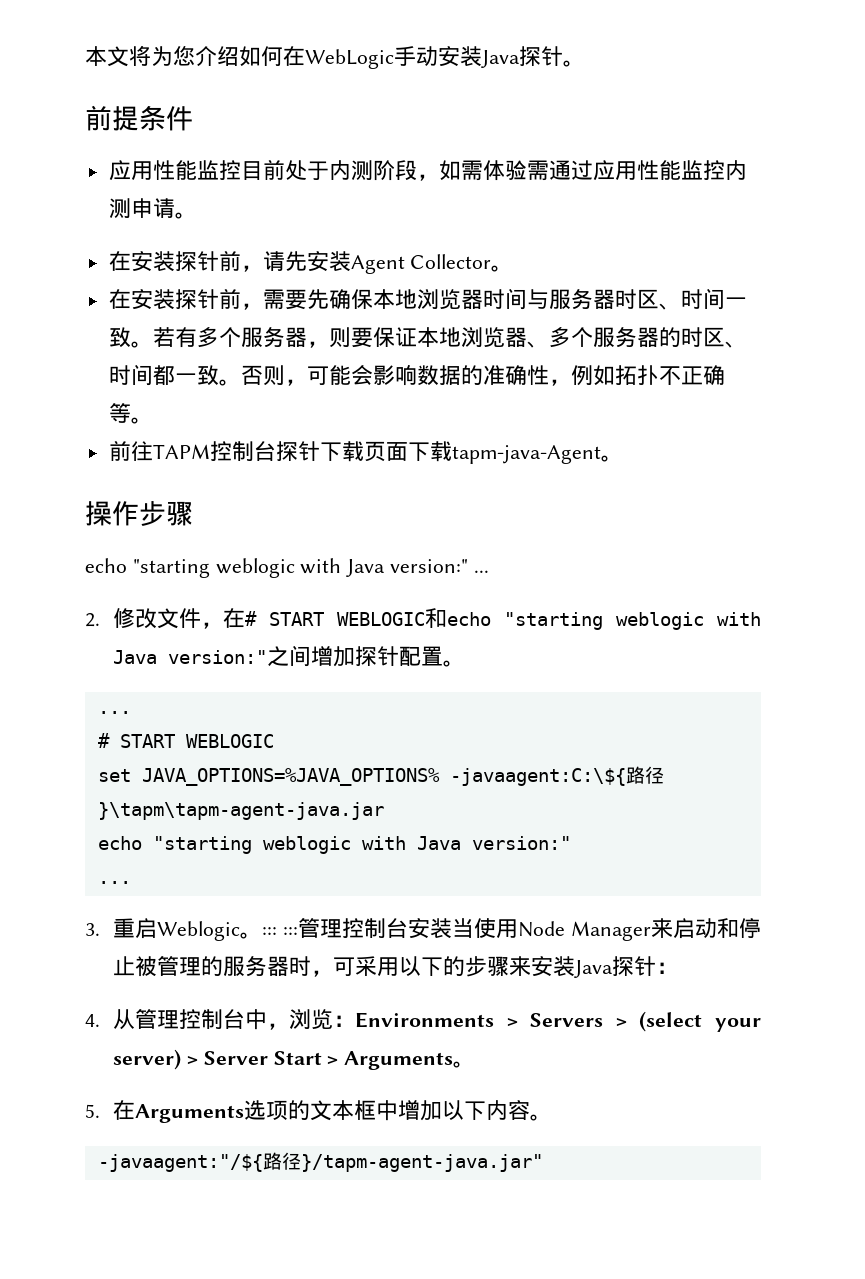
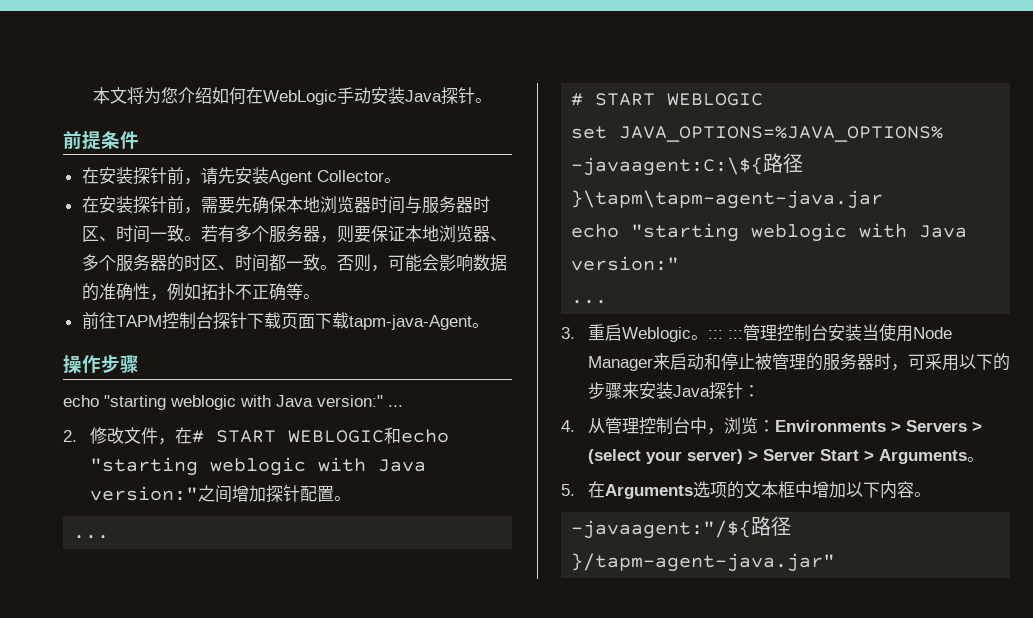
- 应用性能监控目前处于内测阶段，如需体验需通过应用性能监控内测申请。

